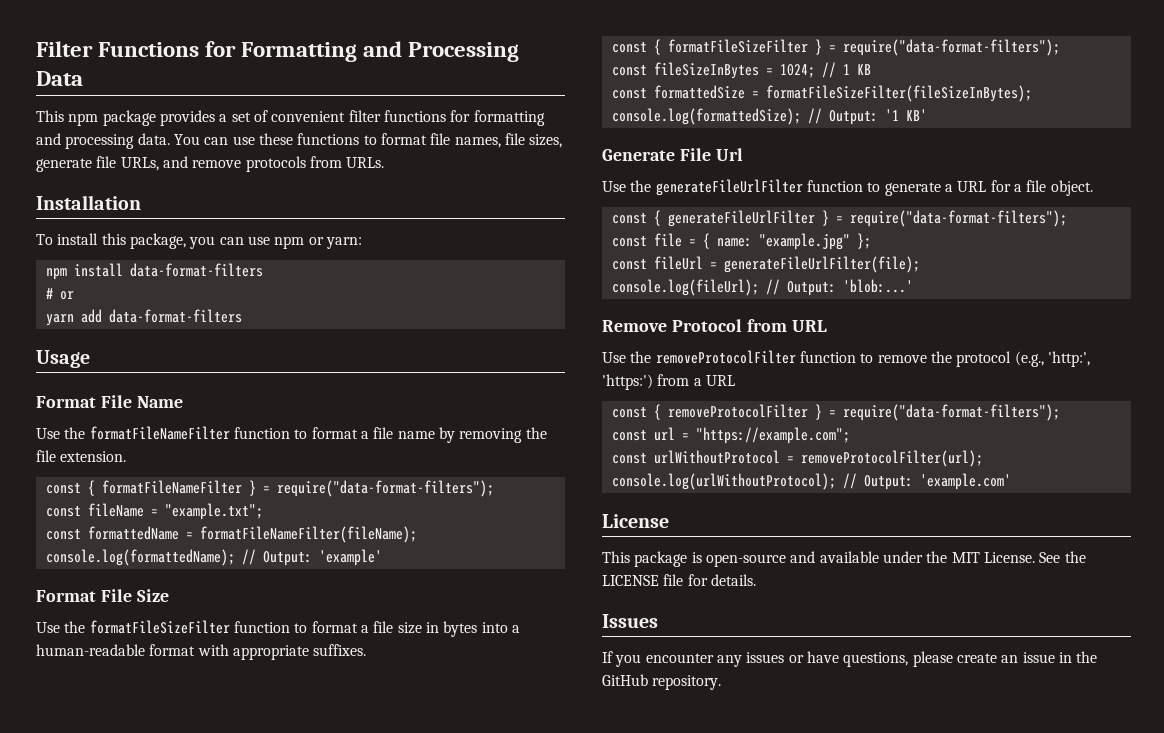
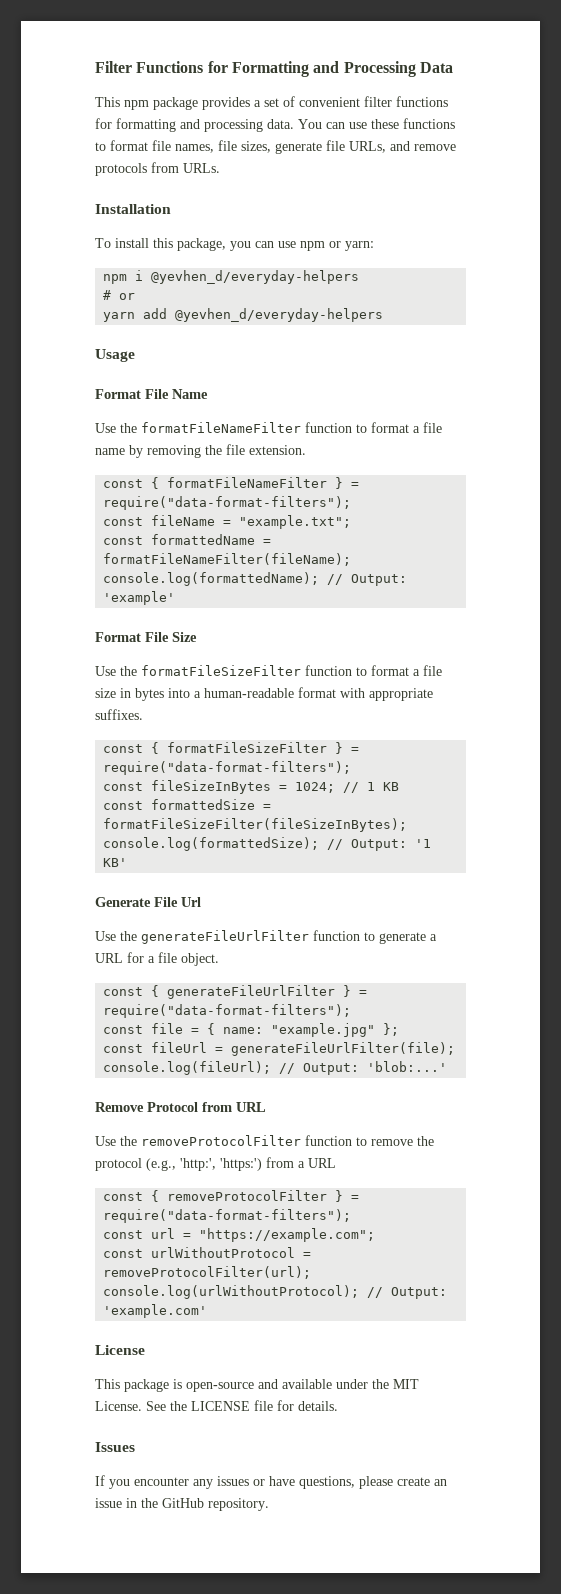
- npm install data-format-filters
+ npm i @yevhen_d/everyday-helpers
- yarn add data-format-filters
+ yarn add @yevhen_d/everyday-helpers

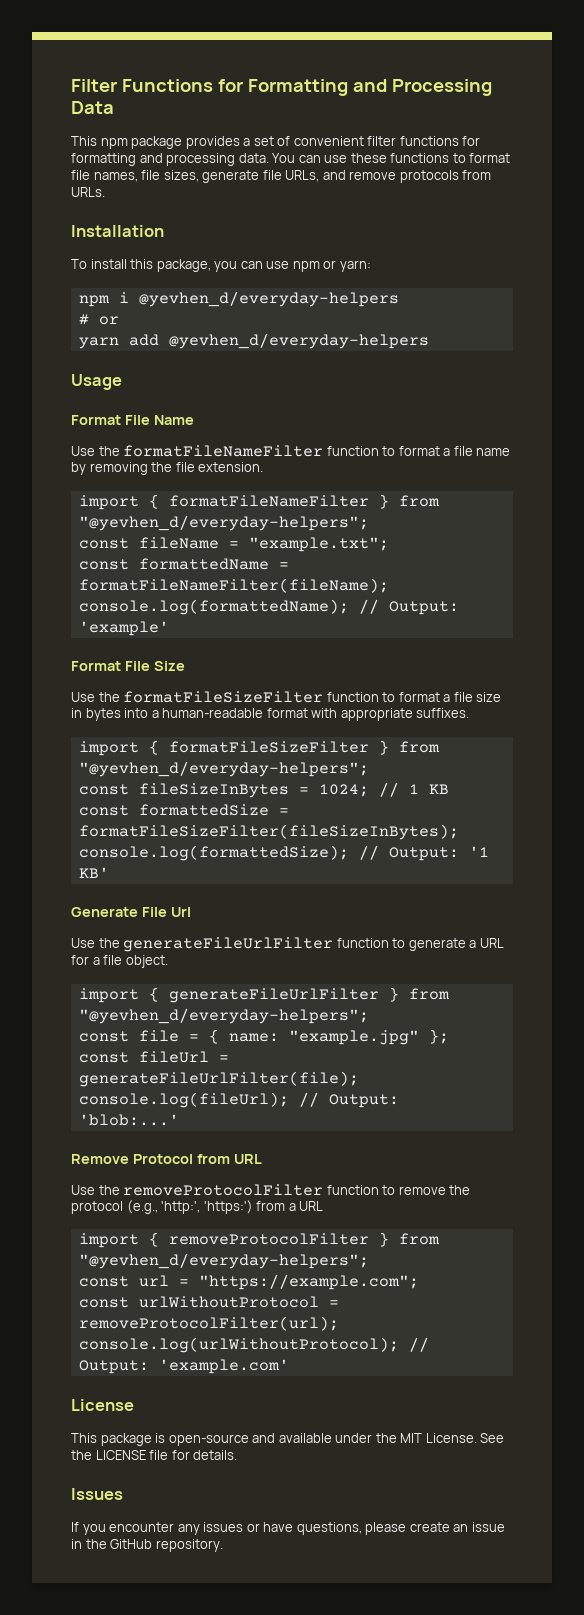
- const { formatFileNameFilter } = require("data-format-filters");
+ import { formatFileNameFilter } from "@yevhen_d/everyday-helpers";
- const { formatFileSizeFilter } = require("data-format-filters");
+ import { formatFileSizeFilter } from "@yevhen_d/everyday-helpers";
- const { generateFileUrlFilter } = require("data-format-filters");
+ import { generateFileUrlFilter } from "@yevhen_d/everyday-helpers";
- const { removeProtocolFilter } = require("data-format-filters");
+ import { removeProtocolFilter } from "@yevhen_d/everyday-helpers";

